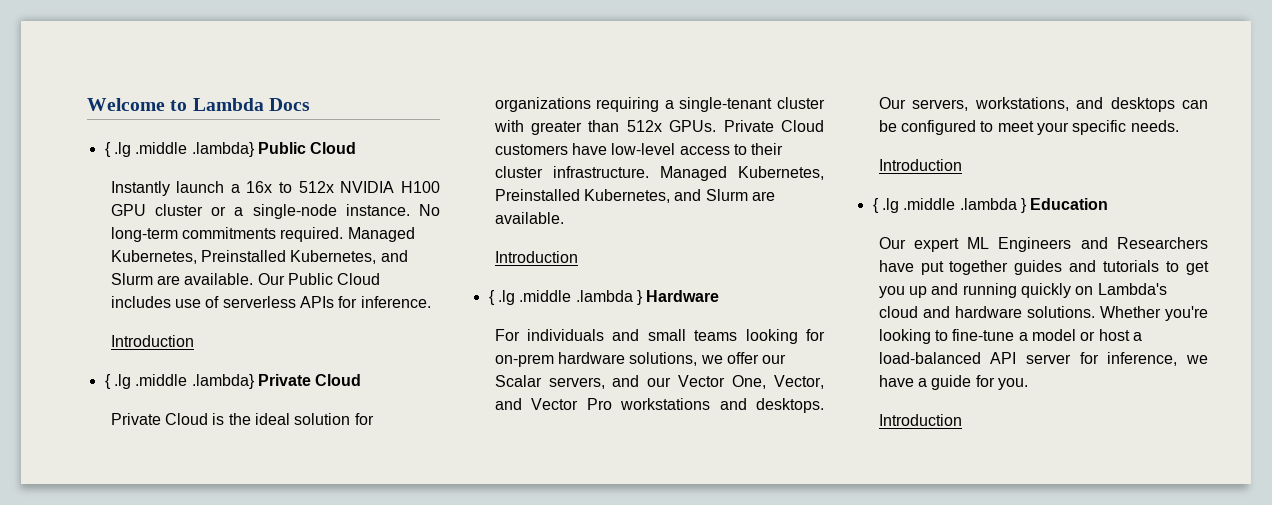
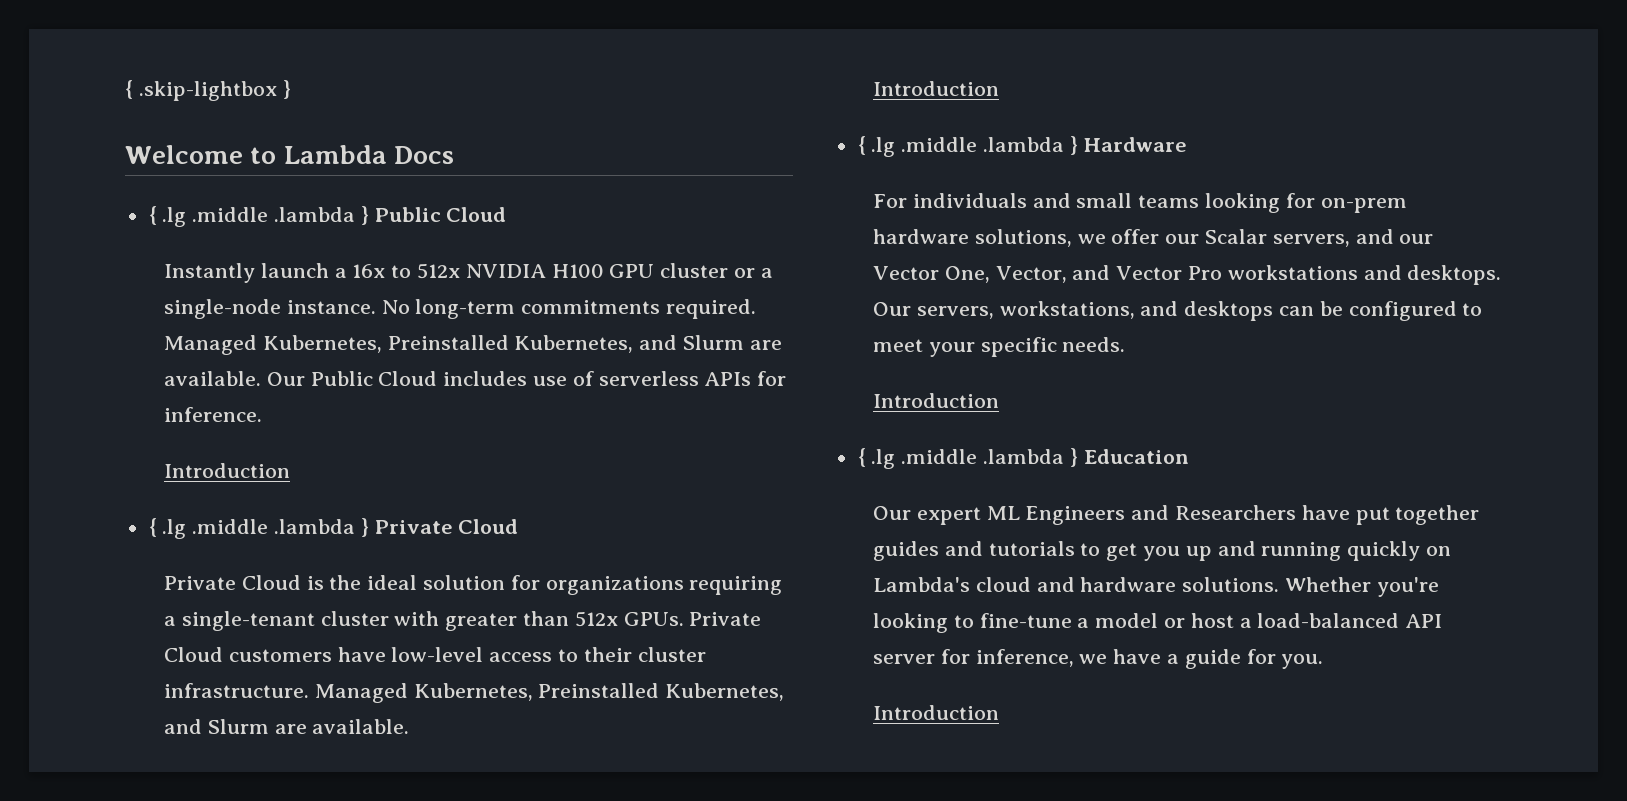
+ { .skip-lightbox }
- { .lg .middle .lambda} Public Cloud
+ { .lg .middle .lambda } Public Cloud
- { .lg .middle .lambda} Private Cloud
+ { .lg .middle .lambda } Private Cloud

